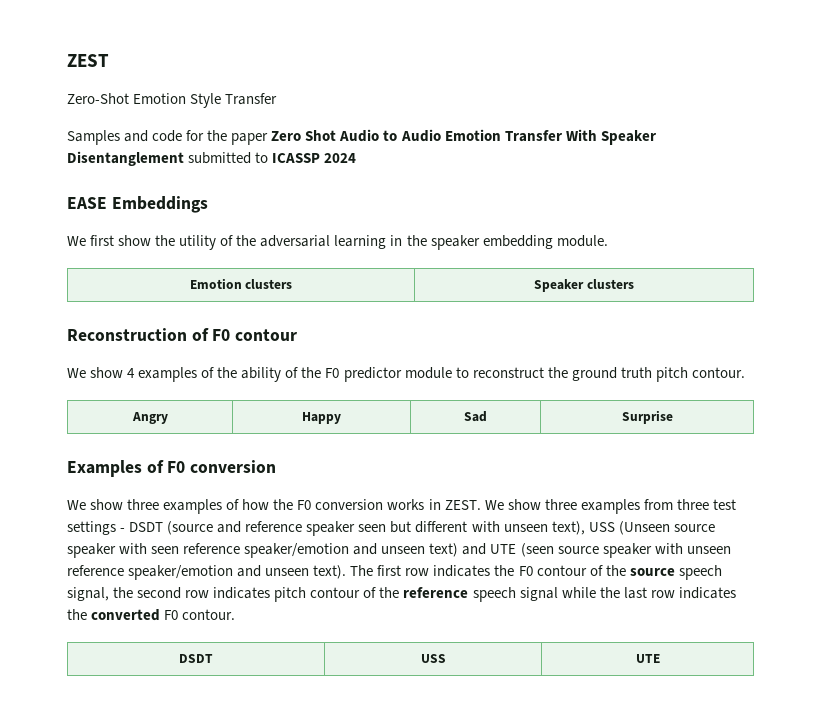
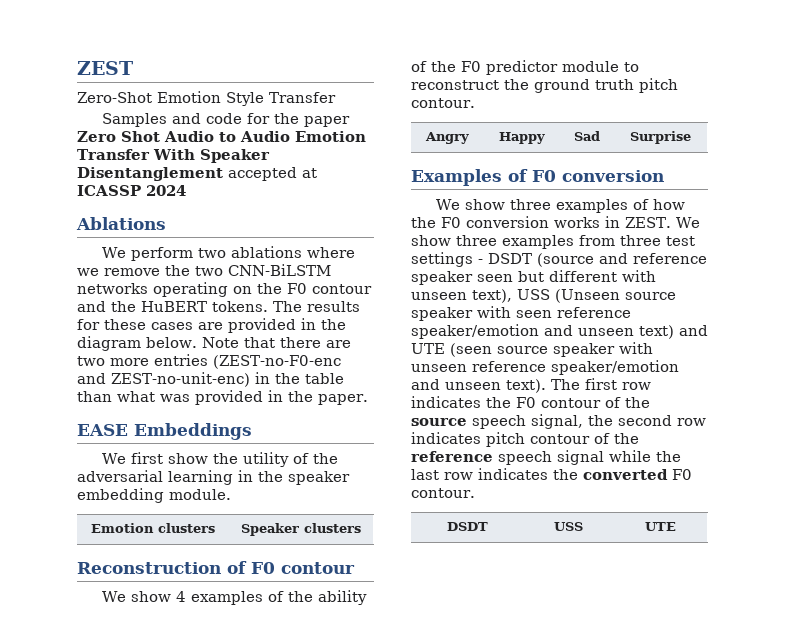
- Samples and code for the paper Zero Shot Audio to Audio Emotion Transfer With Speaker Disentanglement submitted to ICASSP 2024
+ Samples and code for the paper Zero Shot Audio to Audio Emotion Transfer With Speaker Disentanglement accepted at ICASSP 2024
+ Ablations
+ We perform two ablations where we remove the two CNN-BiLSTM networks operating on the F0 contour and the HuBERT tokens. The results for these cases are provided in the diagram below. Note that there are two more entries (ZEST-no-F0-enc and ZEST-no-unit-enc) in the table than what was provided in the paper.

